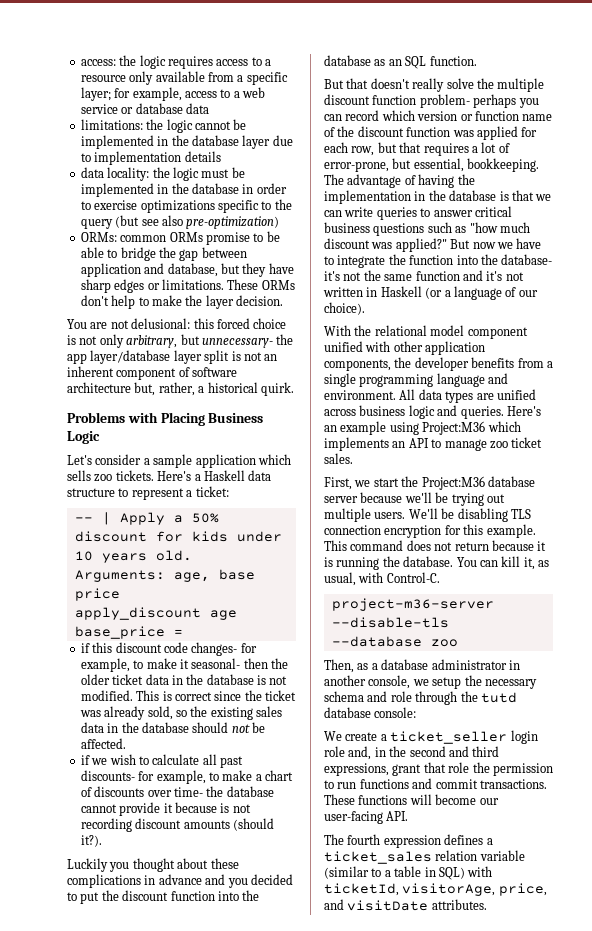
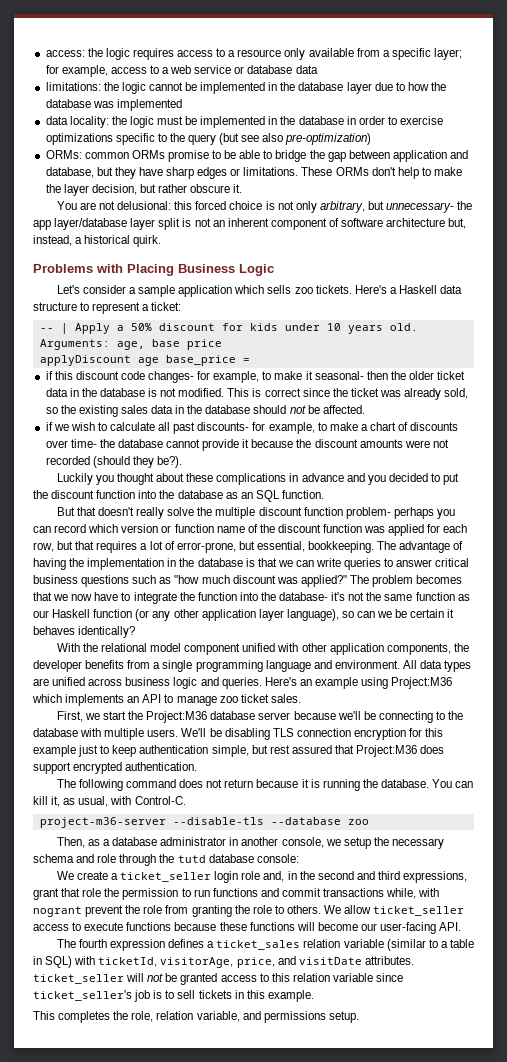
- limitations: the logic cannot be implemented in the database layer due to implementation details
+ limitations: the logic cannot be implemented in the database layer due to how the database was implemented
- These ORMs don't help to make the layer decision.
+ These ORMs don't help to make the layer decision, but rather obscure it.
- You are not delusional: this forced choice is not only arbitrary, but unnecessary- the app layer/database layer split is not an inherent component of software architecture but, rather, a historical quirk.
+ You are not delusional: this forced choice is not only arbitrary, but unnecessary- the app layer/database layer split is not an inherent component of software architecture but, instead, a historical quirk.
- apply_discount age base_price =
+ applyDiscount age base_price =
- if we wish to calculate all past discounts- for example, to make a chart of discounts over time- the database cannot provide it because is not recording discount amounts (should it?).
+ if we wish to calculate all past discounts- for example, to make a chart of discounts over time- the database cannot provide it because the discount amounts were not recorded (should they be?).
- But now we have to integrate the function into the database- it's not the same function and it's not written in Haskell (or a language of our choice).
+ The problem becomes that we now have to integrate the function into the database- it's not the same function as our Haskell function (or any other application layer language), so can we be certain it behaves identically?
- First, we start the Project:M36 database server because we'll be trying out multiple users.
+ First, we start the Project:M36 database server because we'll be connecting to the database with multiple users.
- We'll be disabling TLS connection encryption for this example. This command does not return because it is running the database.
+ We'll be disabling TLS connection encryption for this example just to keep authentication simple, but rest assured that Project:M36 does support encrypted authentication.
+ The following command does not return because it is running the database.
- We create a ticket_seller login role and, in the second and third expressions, grant that role the permission to run functions and commit transactions. These functions will become our user-facing API.
+ We create a ticket_seller login role and, in the second and third expressions, grant that role the permission to run functions and commit transactions while, with nogrant prevent the role from granting the role to others. We allow ticket_seller access to execute functions because these functions will become our user-facing API.
- The fourth expression defines a ticket_sales relation variable (similar to a table in SQL) with ticketId, visitorAge, price, and visitDate attributes.
+ The fourth expression defines a ticket_sales relation variable (similar to a table in SQL) with ticketId, visitorAge, price, and visitDate attributes. ticket_seller will not be granted access to this relation variable since ticket_seller's job is to sell tickets in this example.
+ This completes the role, relation variable, and permissions setup.

